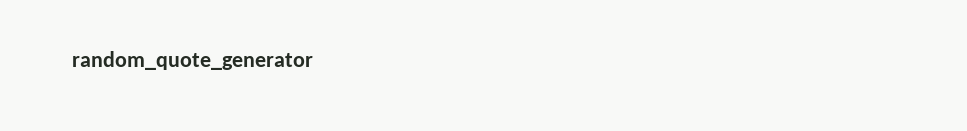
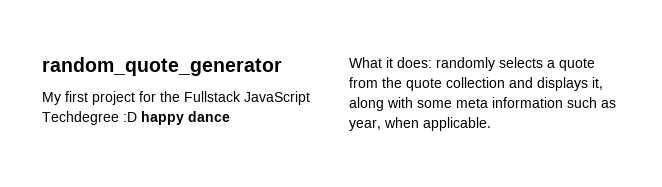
+ My first project for the Fullstack JavaScript Techdegree :D happy dance
+ What it does: randomly selects a quote from the quote collection and displays it, along with some meta information such as year, when applicable.

